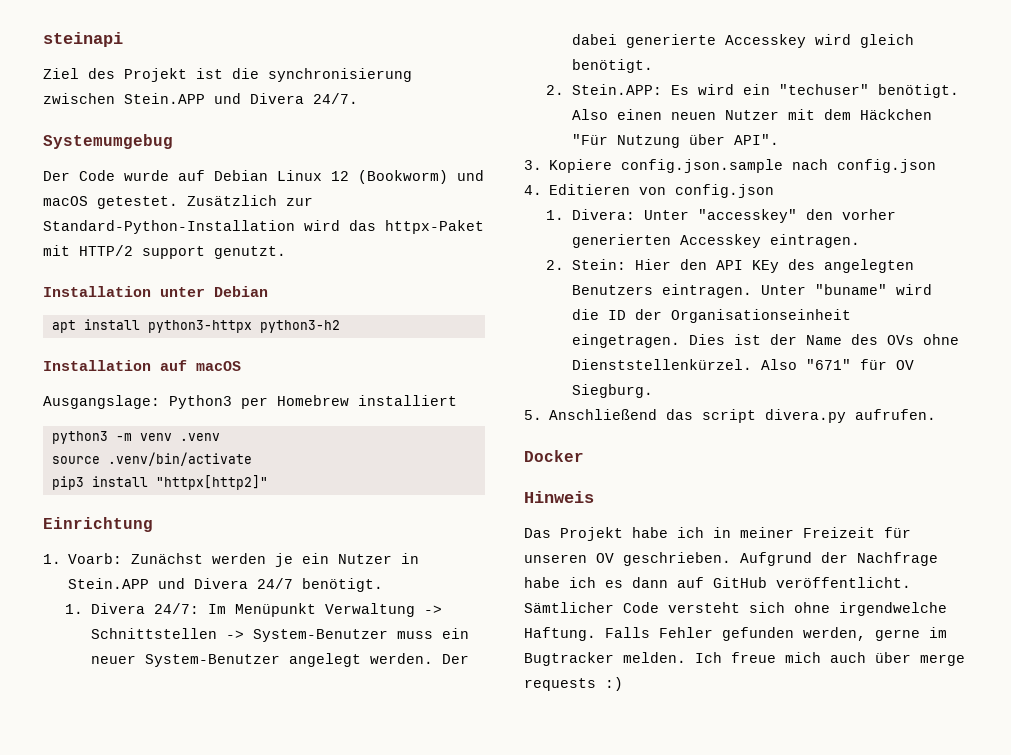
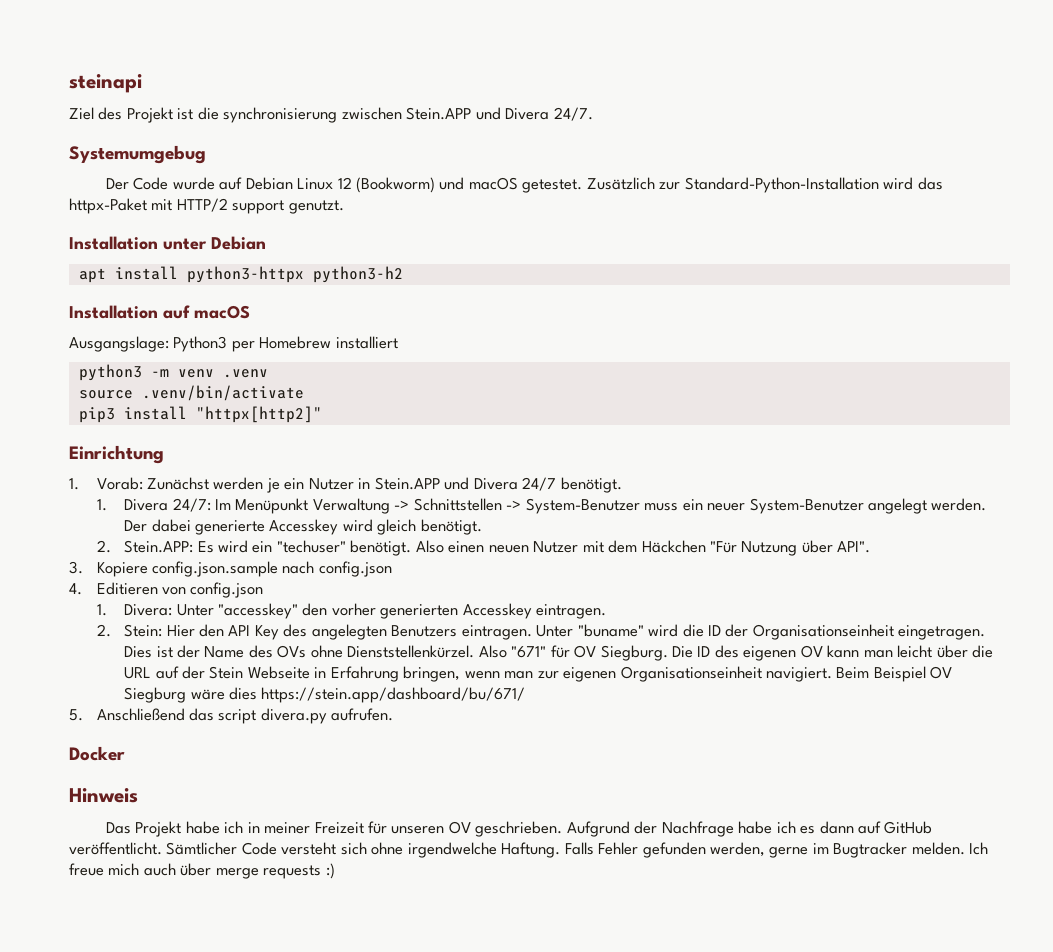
- 1. Voarb: Zunächst werden je ein Nutzer in Stein.APP und Divera 24/7 benötigt.
+ 1. Vorab: Zunächst werden je ein Nutzer in Stein.APP und Divera 24/7 benötigt.
- 2. Stein: Hier den API KEy des angelegten Benutzers eintragen.
+ 2. Stein: Hier den API Key des angelegten Benutzers eintragen.
+ Die ID des eigenen OV kann man leicht über die URL auf der Stein Webseite in Erfahrung bringen, wenn man zur eigenen Organisationseinheit navigiert. Beim Beispiel OV Siegburg wäre dies https://stein.app/dashboard/bu/671/

